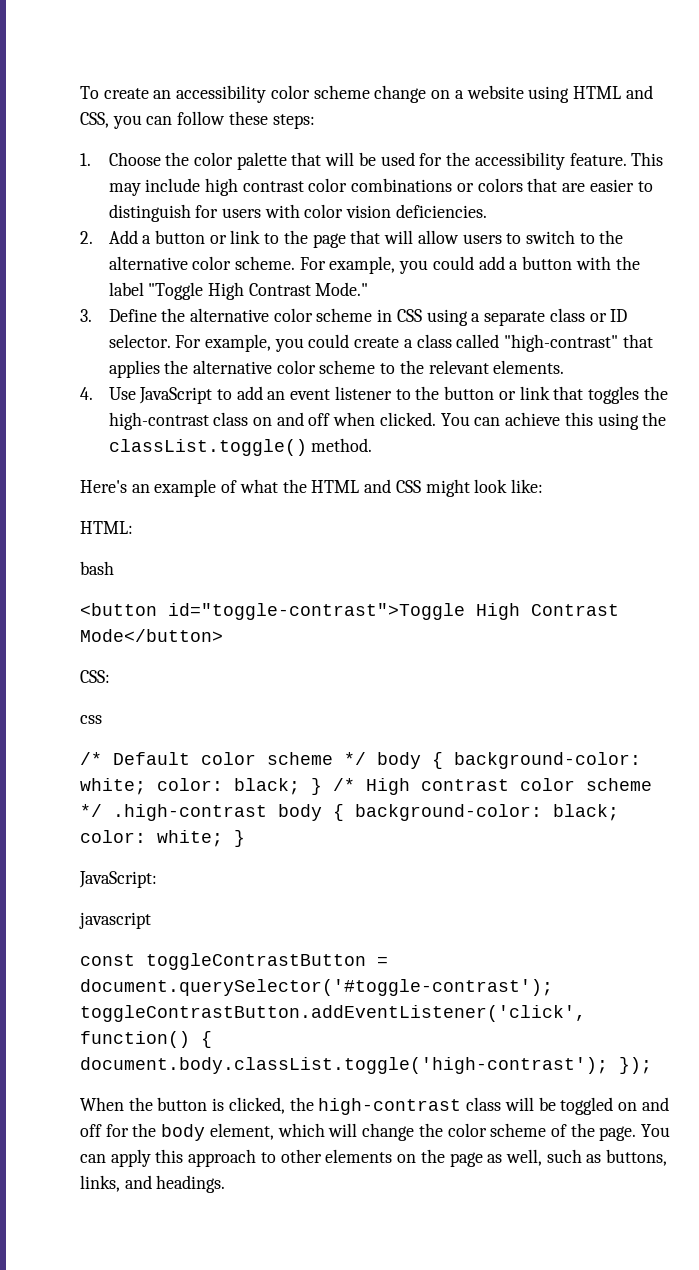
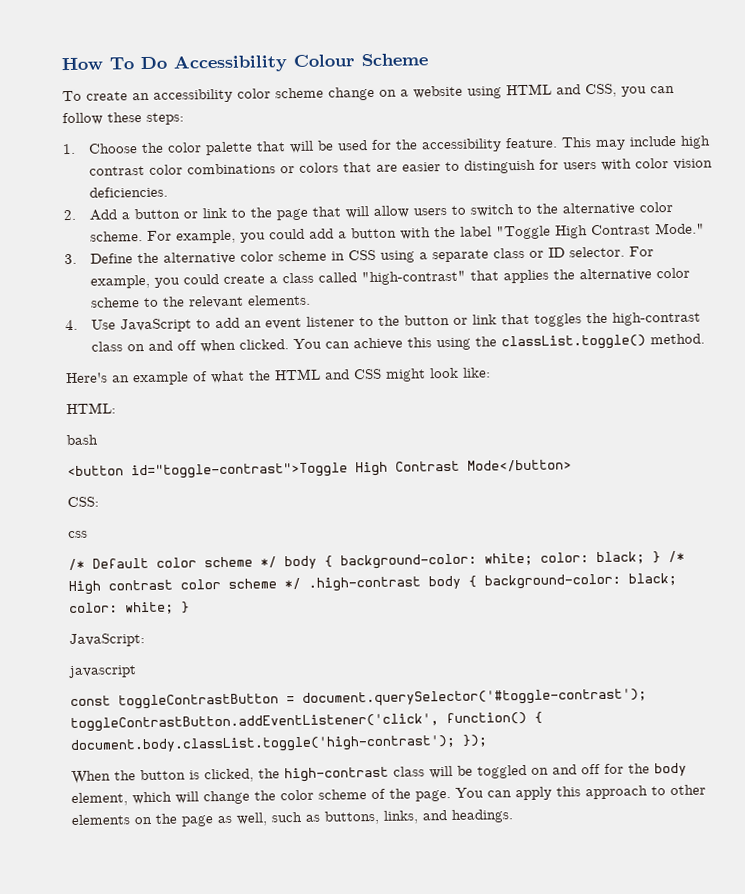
+ How To Do Accessibility Colour Scheme

